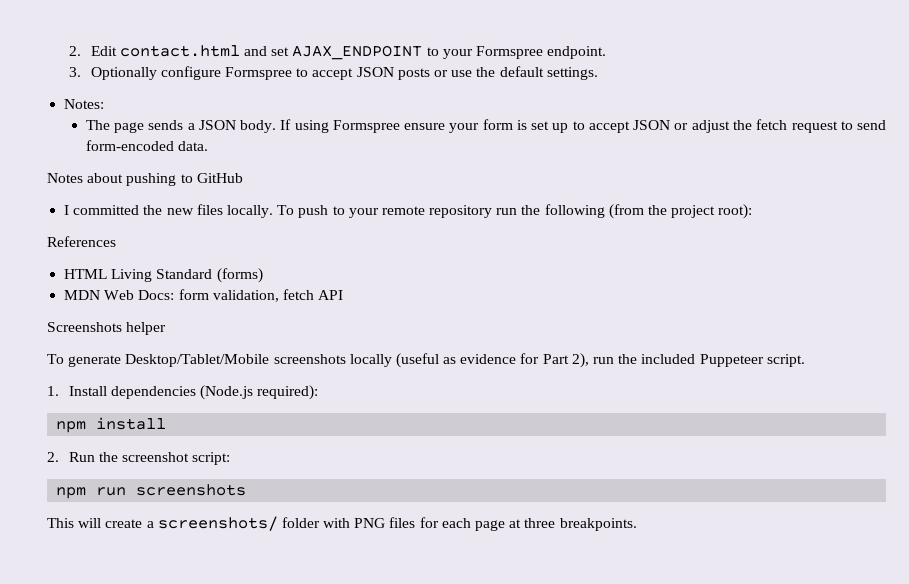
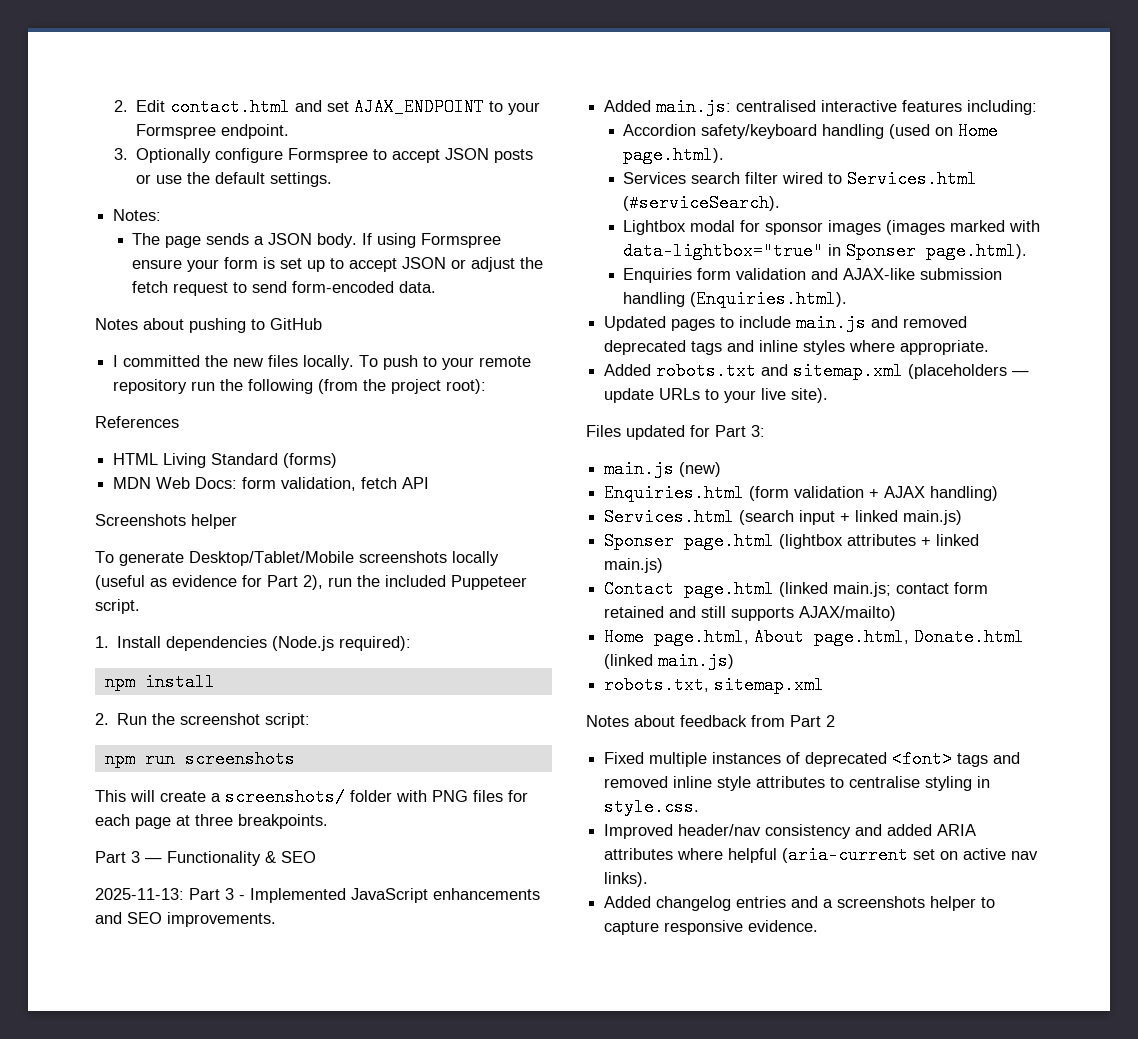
+ Part 3 — Functionality & SEO
+ 2025-11-13: Part 3 - Implemented JavaScript enhancements and SEO improvements.
+ Added main.js: centralised interactive features including:
+ Accordion safety/keyboard handling (used on Home page.html).
+ Services search filter wired to Services.html (#serviceSearch).
+ Lightbox modal for sponsor images (images marked with data-lightbox="true" in Sponser page.html).
+ Enquiries form validation and AJAX-like submission handling (Enquiries.html).
+ Updated pages to include main.js and removed deprecated tags and inline styles where appropriate.
+ Added robots.txt and sitemap.xml (placeholders — update URLs to your live site).
+ Files updated for Part 3:
+ main.js (new)
+ Enquiries.html (form validation + AJAX handling)
+ Services.html (search input + linked main.js)
+ Sponser page.html (lightbox attributes + linked main.js)
+ Contact page.html (linked main.js; contact form retained and still supports AJAX/mailto)
+ Home page.html, About page.html, Donate.html (linked main.js)
+ robots.txt, sitemap.xml
+ Notes about feedback from Part 2
+ Fixed multiple instances of deprecated <font> tags and removed inline style attributes to centralise styling in style.css.
+ Improved header/nav consistency and added ARIA attributes where helpful (aria-current set on active nav links).
+ Added changelog entries and a screenshots helper to capture responsive evidence.

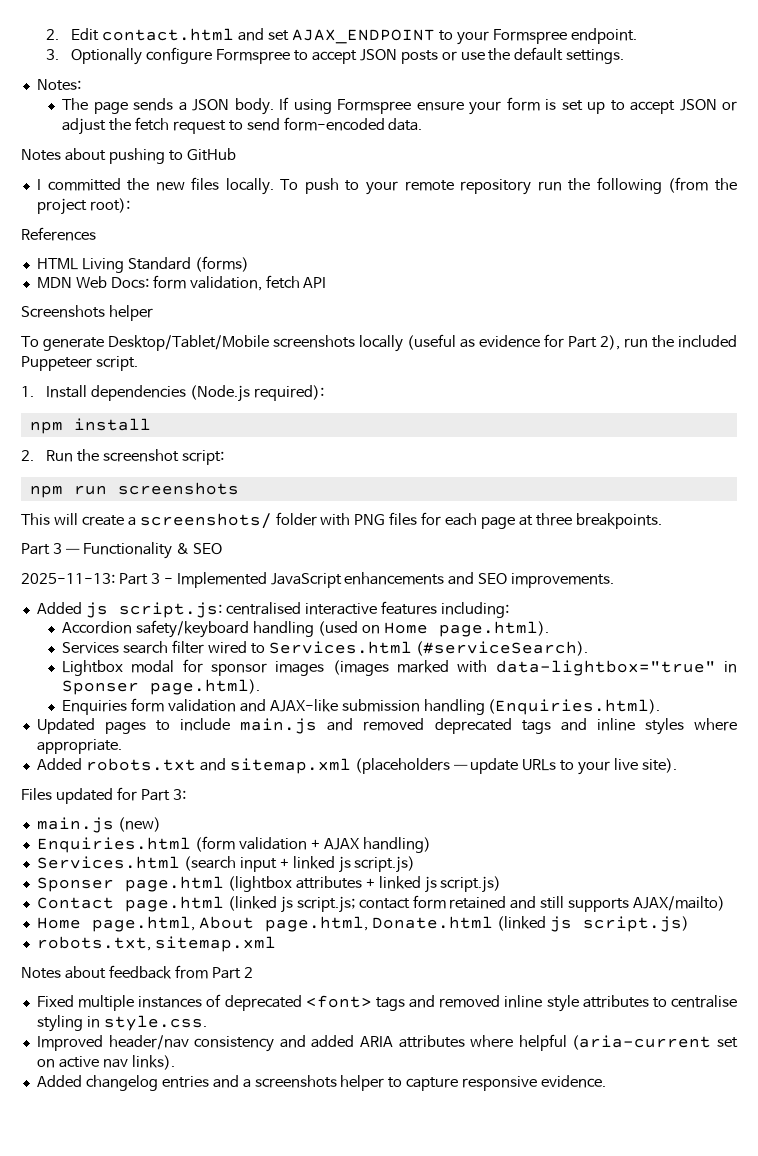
- Added main.js: centralised interactive features including:
+ Added js script.js: centralised interactive features including:
- Services.html (search input + linked main.js)
+ Services.html (search input + linked js script.js)
- Sponser page.html (lightbox attributes + linked main.js)
+ Sponser page.html (lightbox attributes + linked js script.js)
- Contact page.html (linked main.js; contact form retained and still supports AJAX/mailto)
+ Contact page.html (linked js script.js; contact form retained and still supports AJAX/mailto)
- Home page.html, About page.html, Donate.html (linked main.js)
+ Home page.html, About page.html, Donate.html (linked js script.js)

